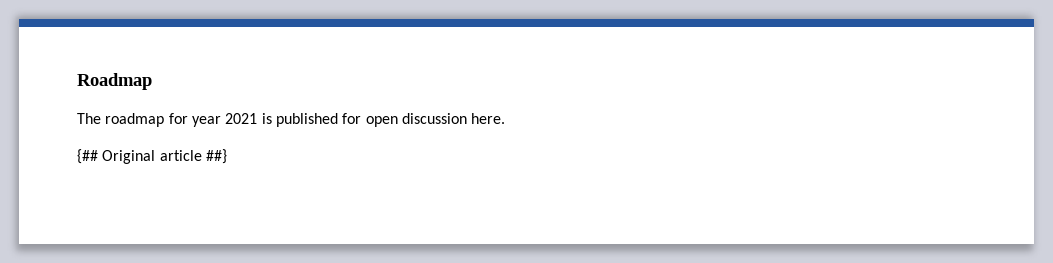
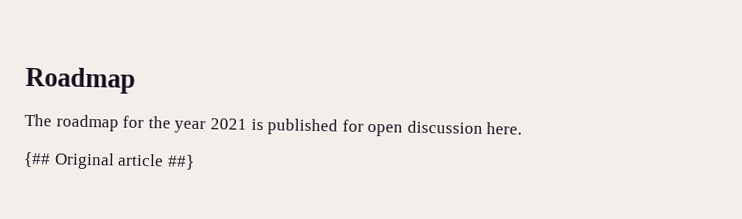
- The roadmap for year 2021 is published for open discussion here.
+ The roadmap for the year 2021 is published for open discussion here.

